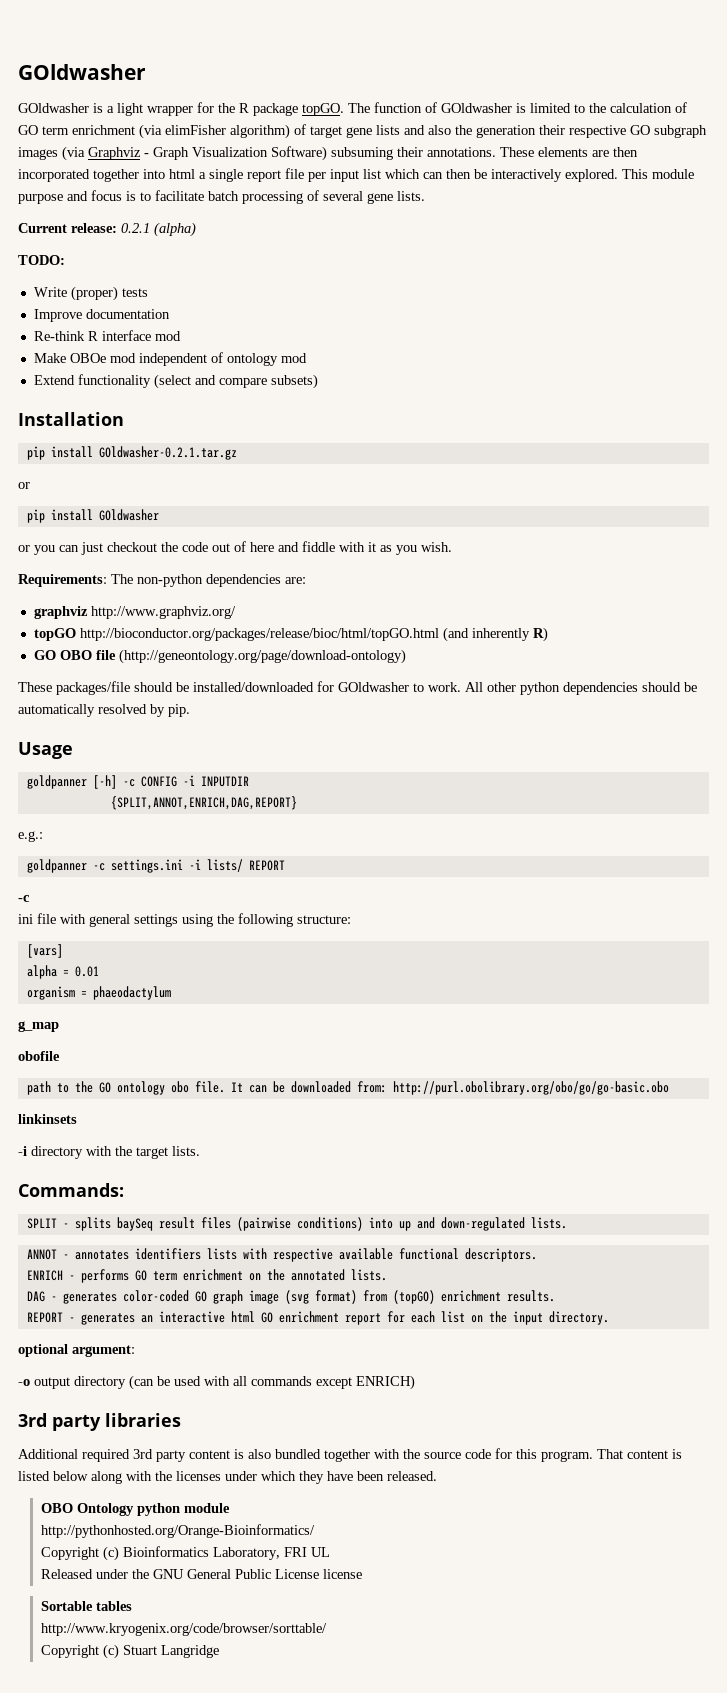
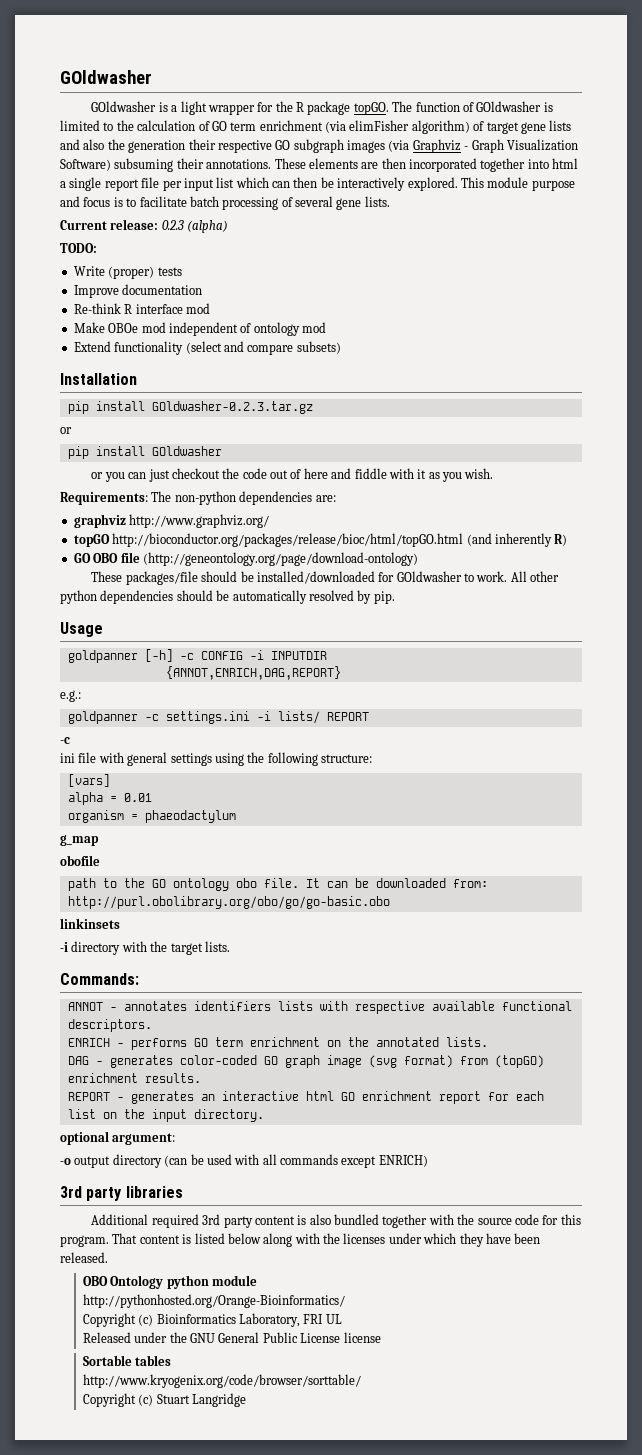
- Current release: 0.2.1 (alpha)
+ Current release: 0.2.3 (alpha)
- pip install GOldwasher-0.2.1.tar.gz
+ pip install GOldwasher-0.2.3.tar.gz
- {SPLIT,ANNOT,ENRICH,DAG,REPORT}
+ {ANNOT,ENRICH,DAG,REPORT}
- SPLIT - splits baySeq result files (pairwise conditions) into up and down-regulated lists.

